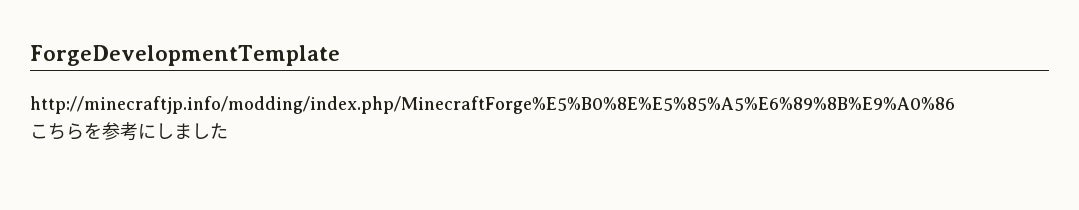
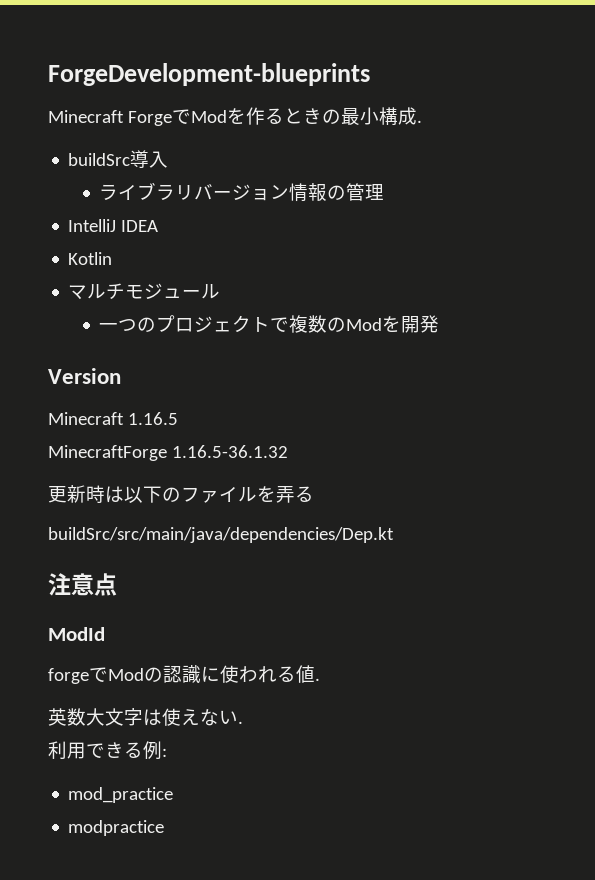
- ForgeDevelopmentTemplate
- http://minecraftjp.info/modding/index.php/MinecraftForge%E5%B0%8E%E5%85%A5%E6%89%8B%E9%A0%86
- こちらを参考にしました
+ ForgeDevelopment-blueprints
+ Minecraft ForgeでModを作るときの最小構成.
+ buildSrc導入
+ ライブラリバージョン情報の管理
+ IntelliJ IDEA
+ Kotlin
+ マルチモジュール
+ 一つのプロジェクトで複数のModを開発
+ Version
+ Minecraft 1.16.5
+ MinecraftForge 1.16.5-36.1.32
+ 更新時は以下のファイルを弄る
+ buildSrc/src/main/java/dependencies/Dep.kt
+ 注意点
+ ModId
+ forgeでModの認識に使われる値.
+ 英数大文字は使えない.
+ 利用できる例:
+ mod_practice
+ modpractice

